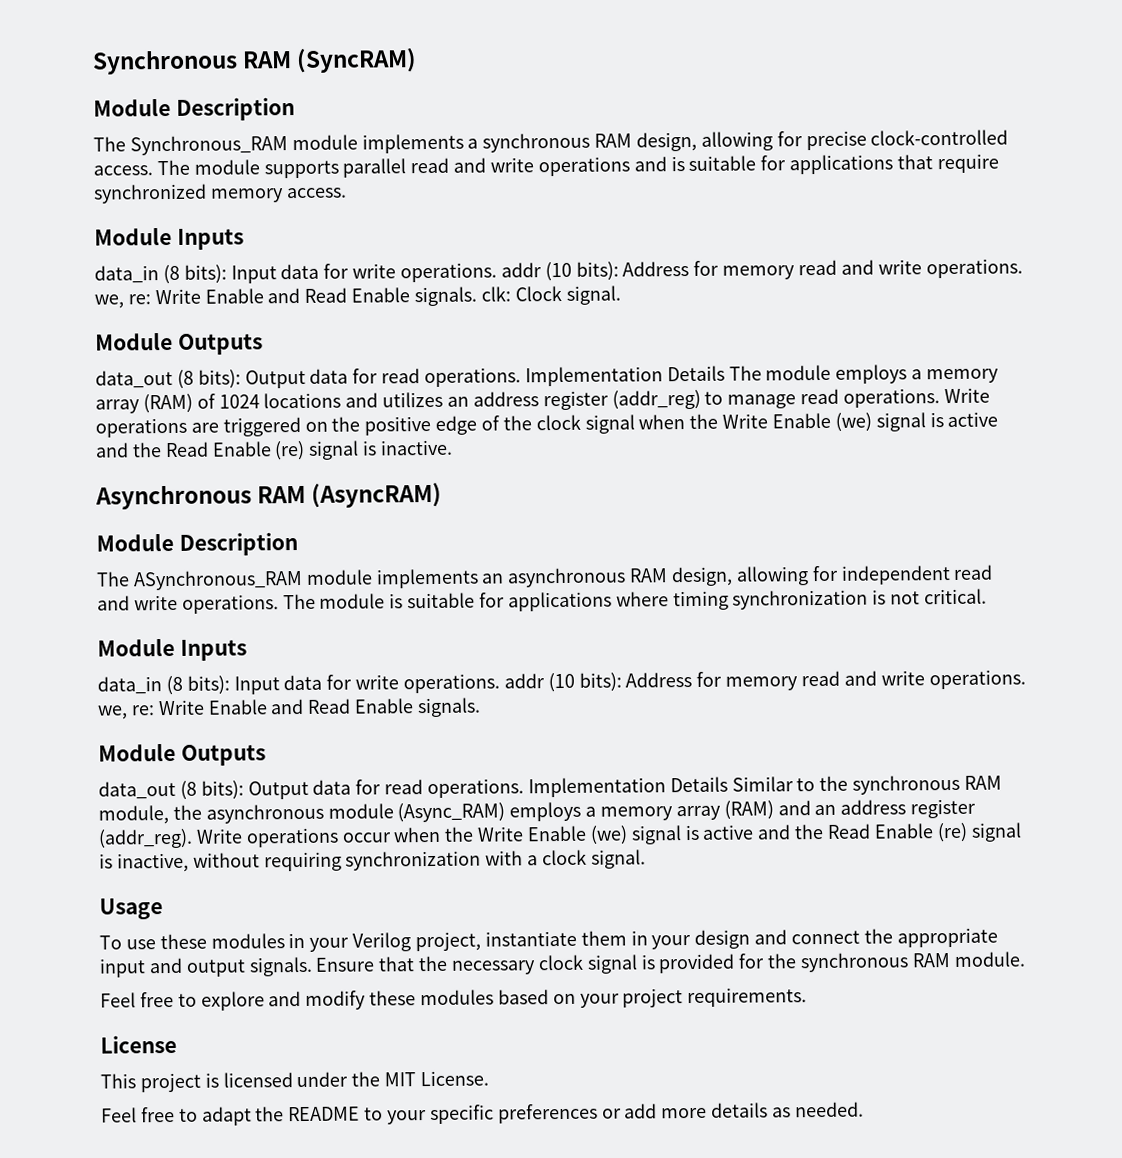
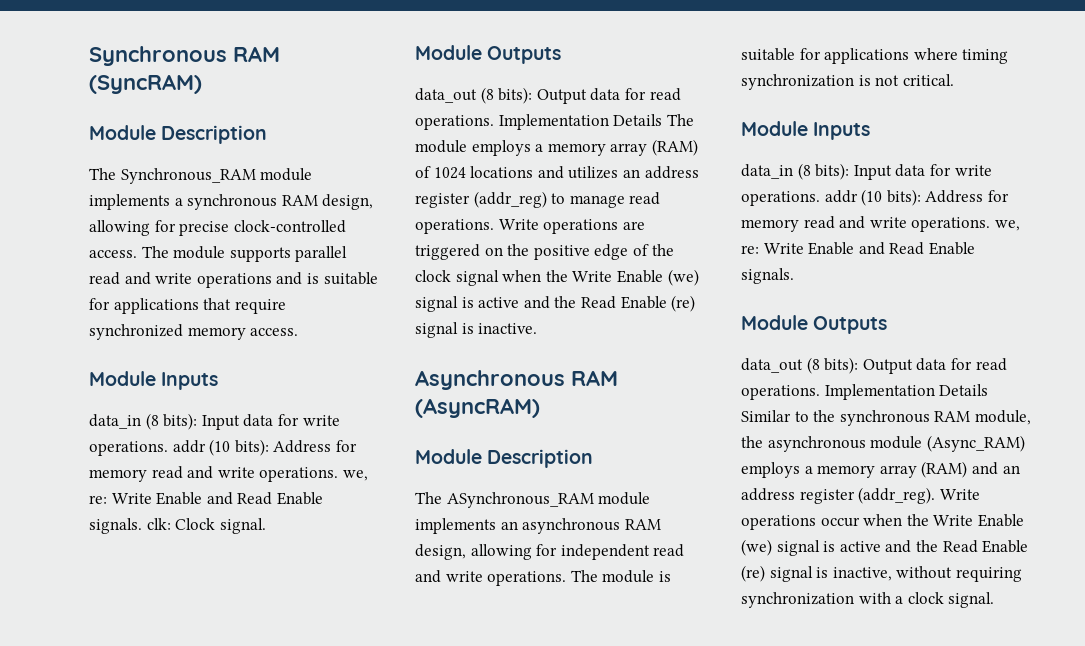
- Usage
- To use these modules in your Verilog project, instantiate them in your design and connect the appropriate input and output signals. Ensure that the necessary clock signal is provided for the synchronous RAM module.
- Feel free to explore and modify these modules based on your project requirements.
- License
- This project is licensed under the MIT License.
- Feel free to adapt the README to your specific preferences or add more details as needed.

